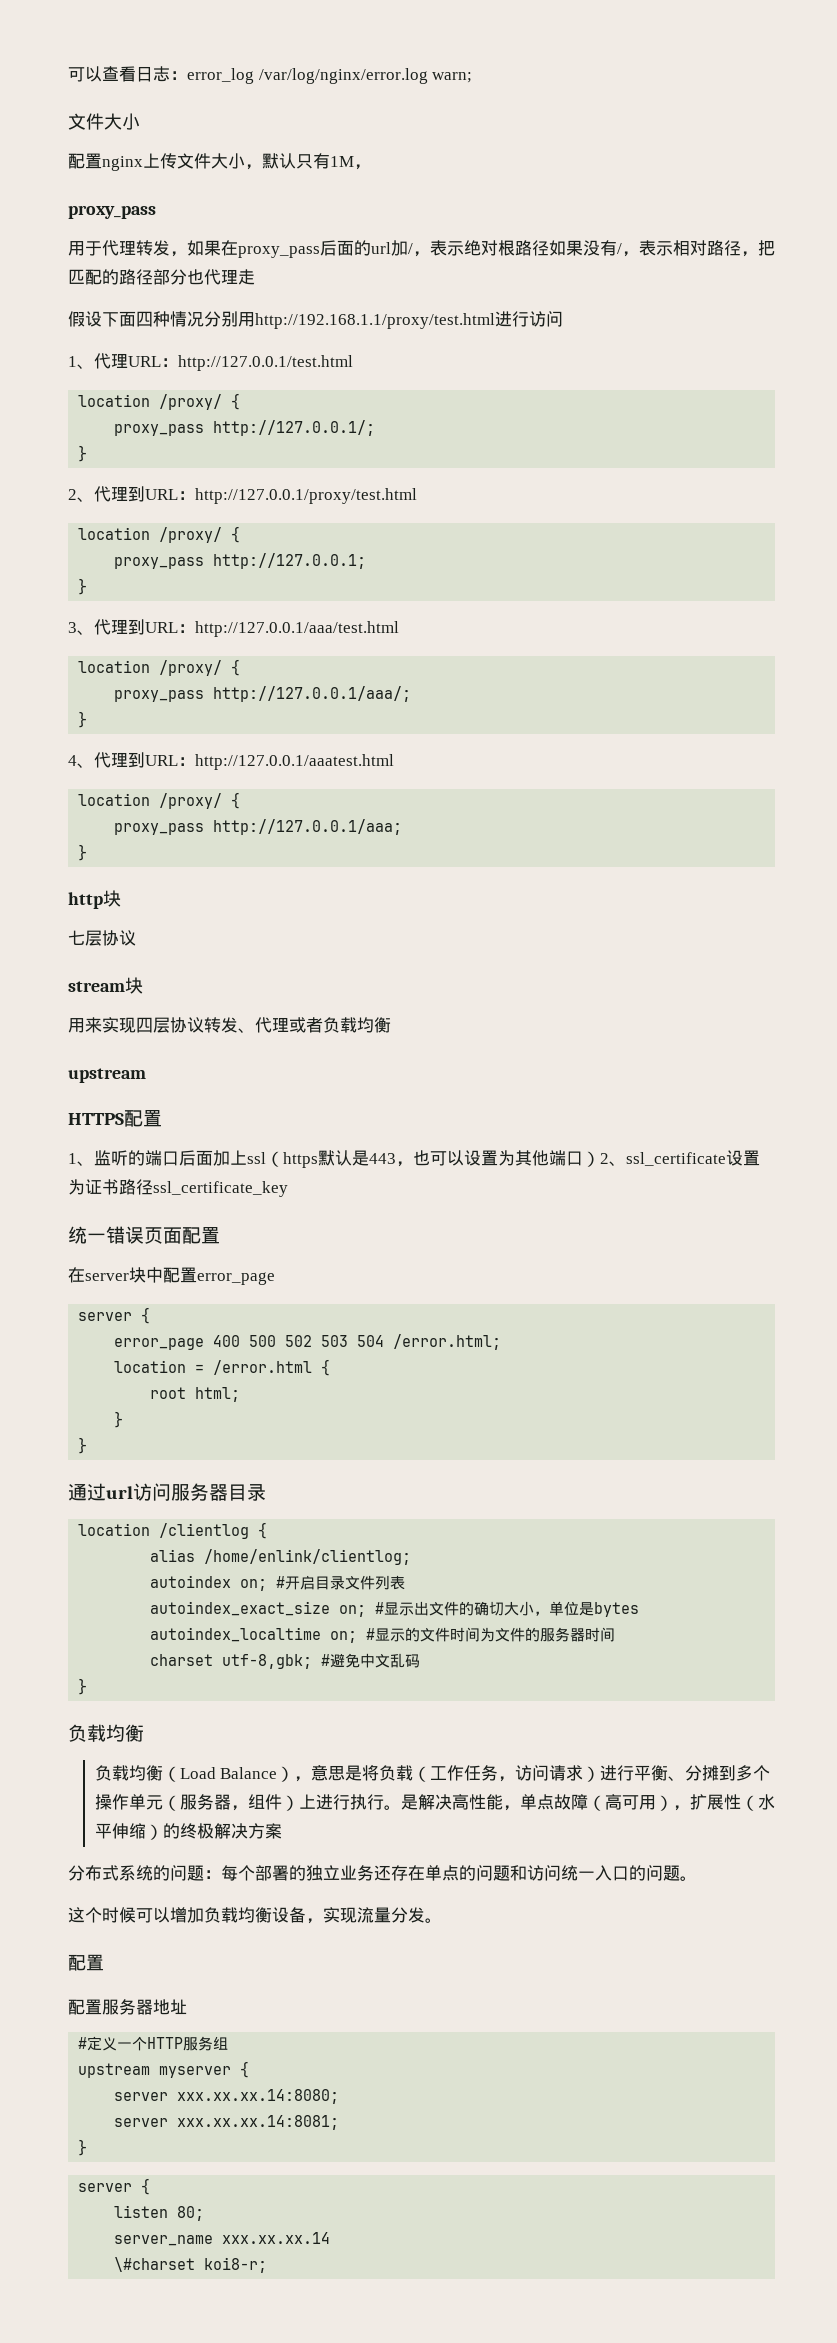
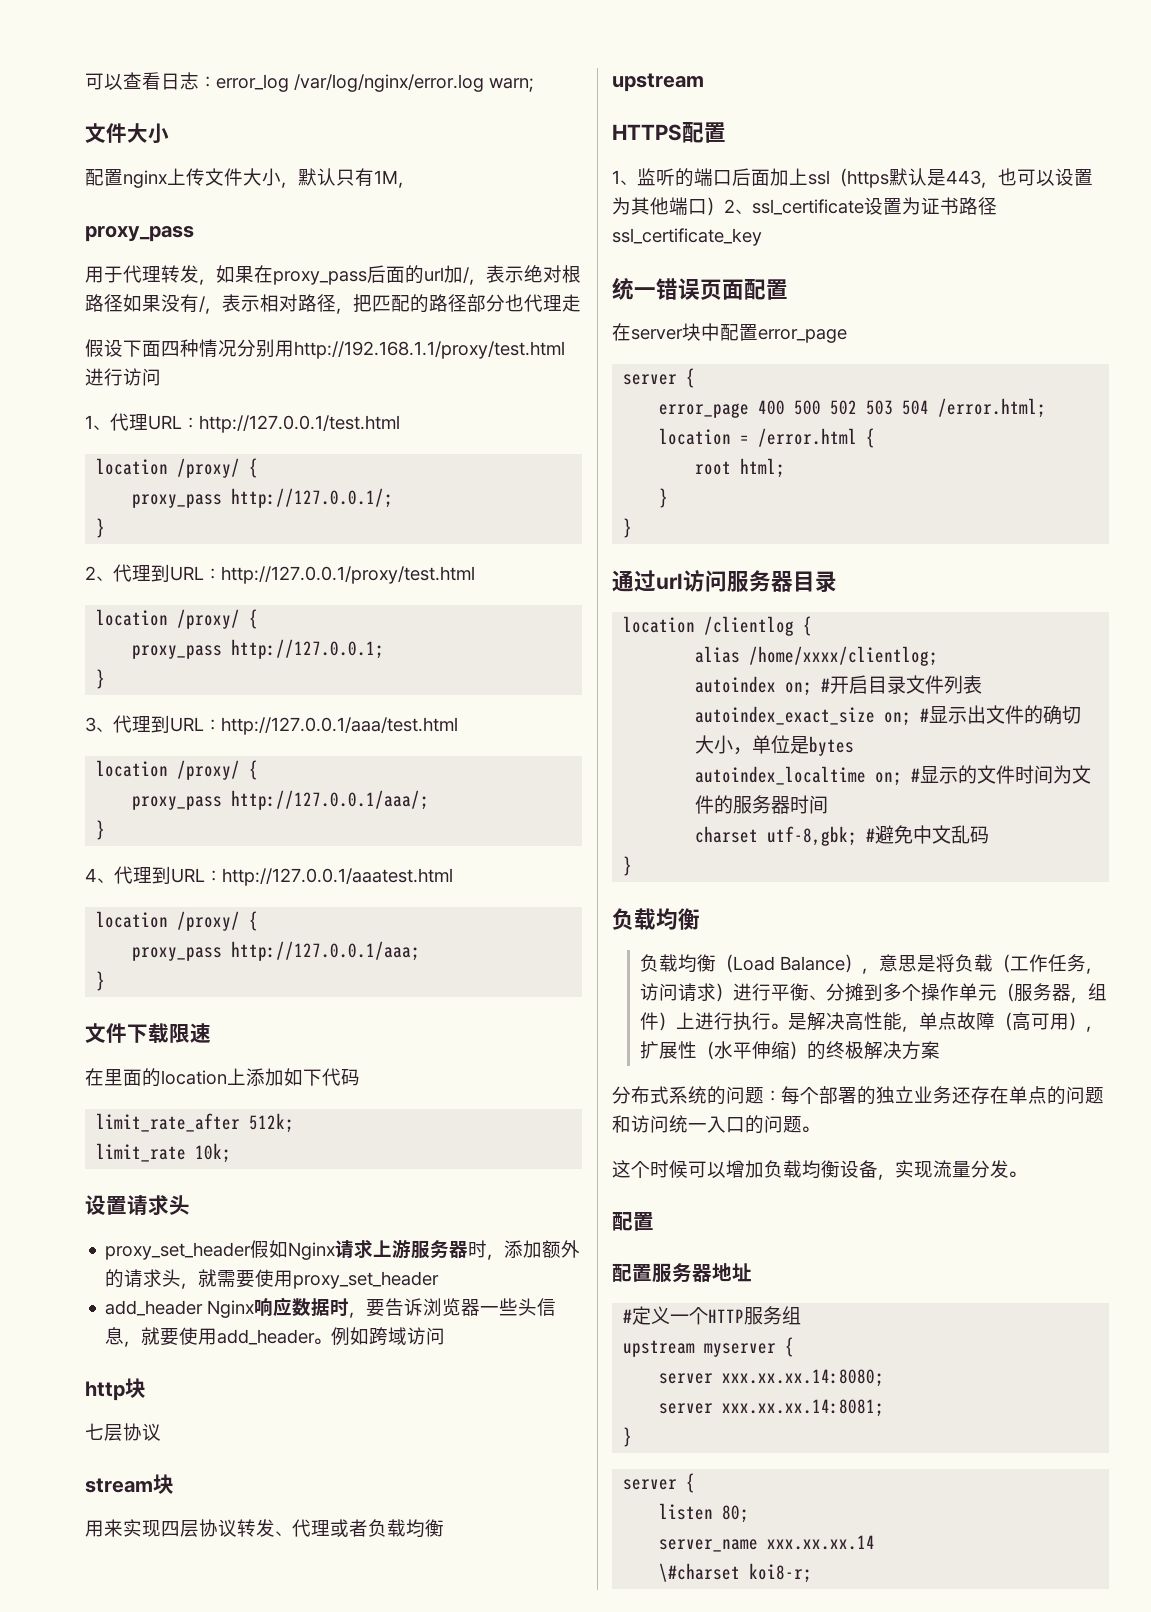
+ 文件下载限速
+ 在里面的location上添加如下代码
+ limit_rate_after 512k;
+ limit_rate 10k;
+ 设置请求头
+ proxy_set_header假如Nginx请求上游服务器时，添加额外的请求头，就需要使用proxy_set_header
+ add_header Nginx响应数据时，要告诉浏览器一些头信息，就要使用add_header。例如跨域访问
- alias /home/enlink/clientlog;
+ alias /home/xxxx/clientlog;

